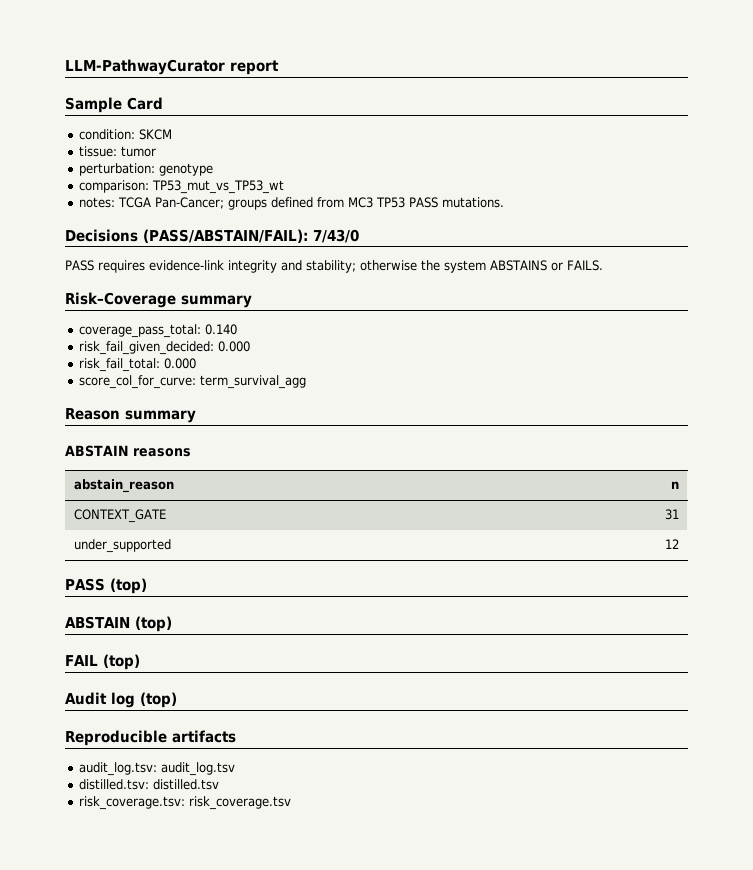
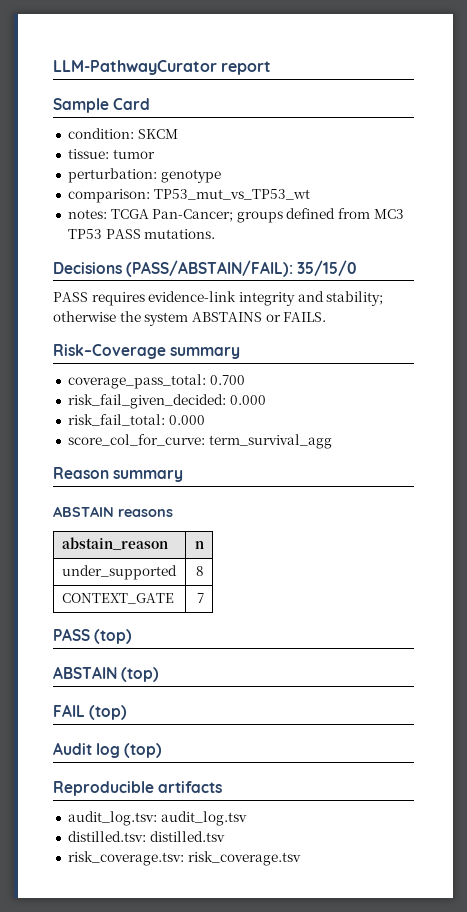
- Decisions (PASS/ABSTAIN/FAIL): 7/43/0
+ Decisions (PASS/ABSTAIN/FAIL): 35/15/0
- coverage_pass_total: 0.140
+ coverage_pass_total: 0.700
+ under_supported | 8
- CONTEXT_GATE | 31
- under_supported | 12
+ CONTEXT_GATE | 7

